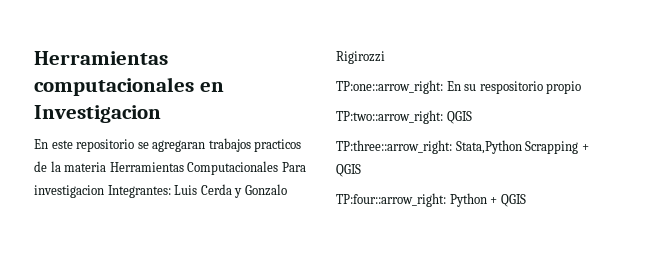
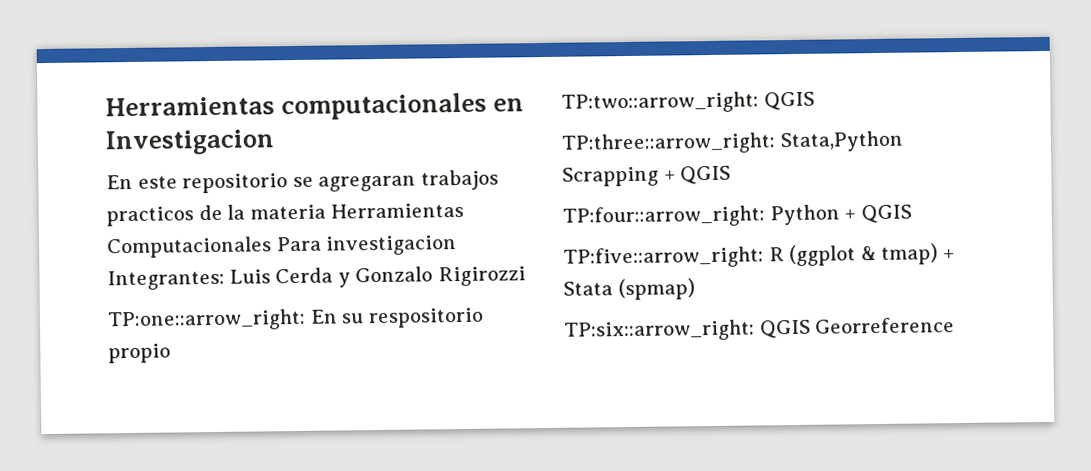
+ TP:five::arrow_right: R (ggplot & tmap) + Stata (spmap)
+ TP:six::arrow_right: QGIS Georreference

